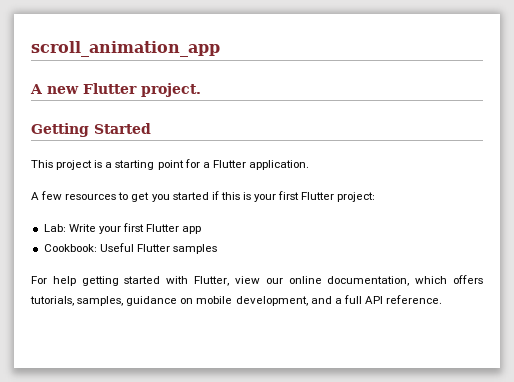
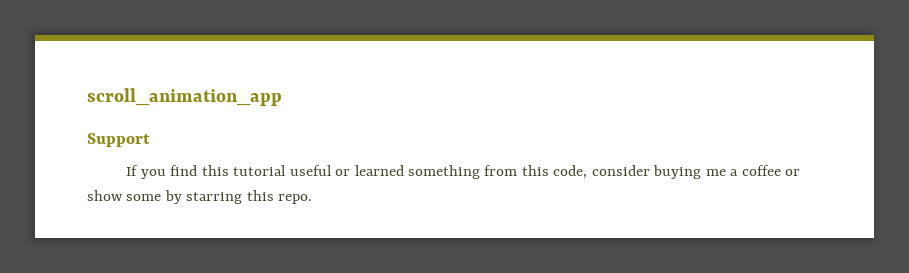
- A new Flutter project.
- Getting Started
- This project is a starting point for a Flutter application.
- A few resources to get you started if this is your first Flutter project:
- Lab: Write your first Flutter app
- Cookbook: Useful Flutter samples
- For help getting started with Flutter, view our online documentation, which offers tutorials, samples, guidance on mobile development, and a full API reference.
+ Support
+ If you find this tutorial useful or learned something from this code, consider buying me a coffee or show some by starring this repo.

